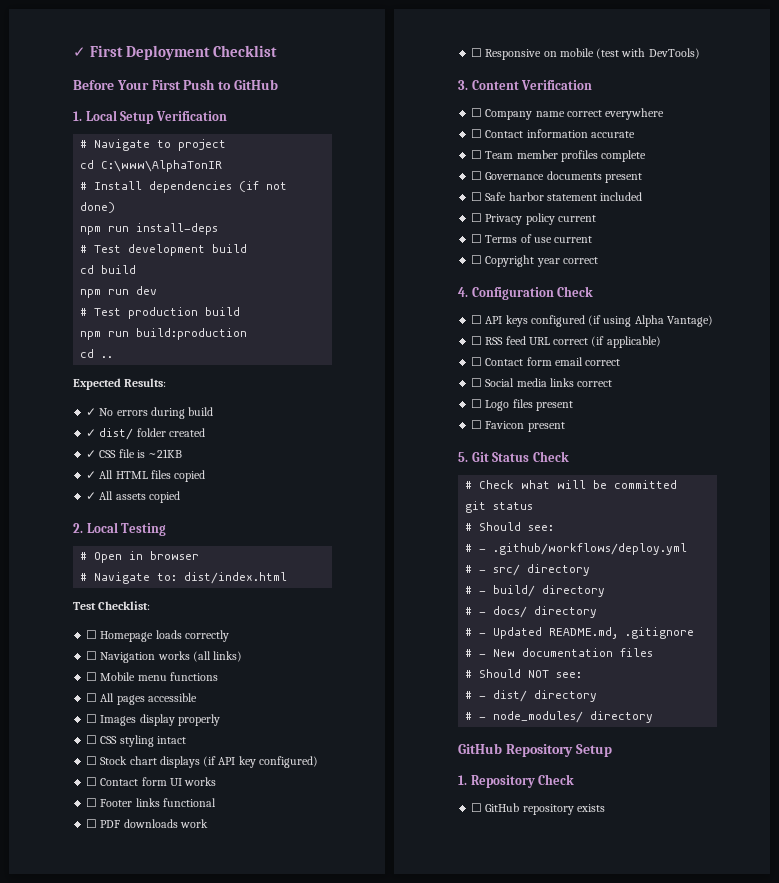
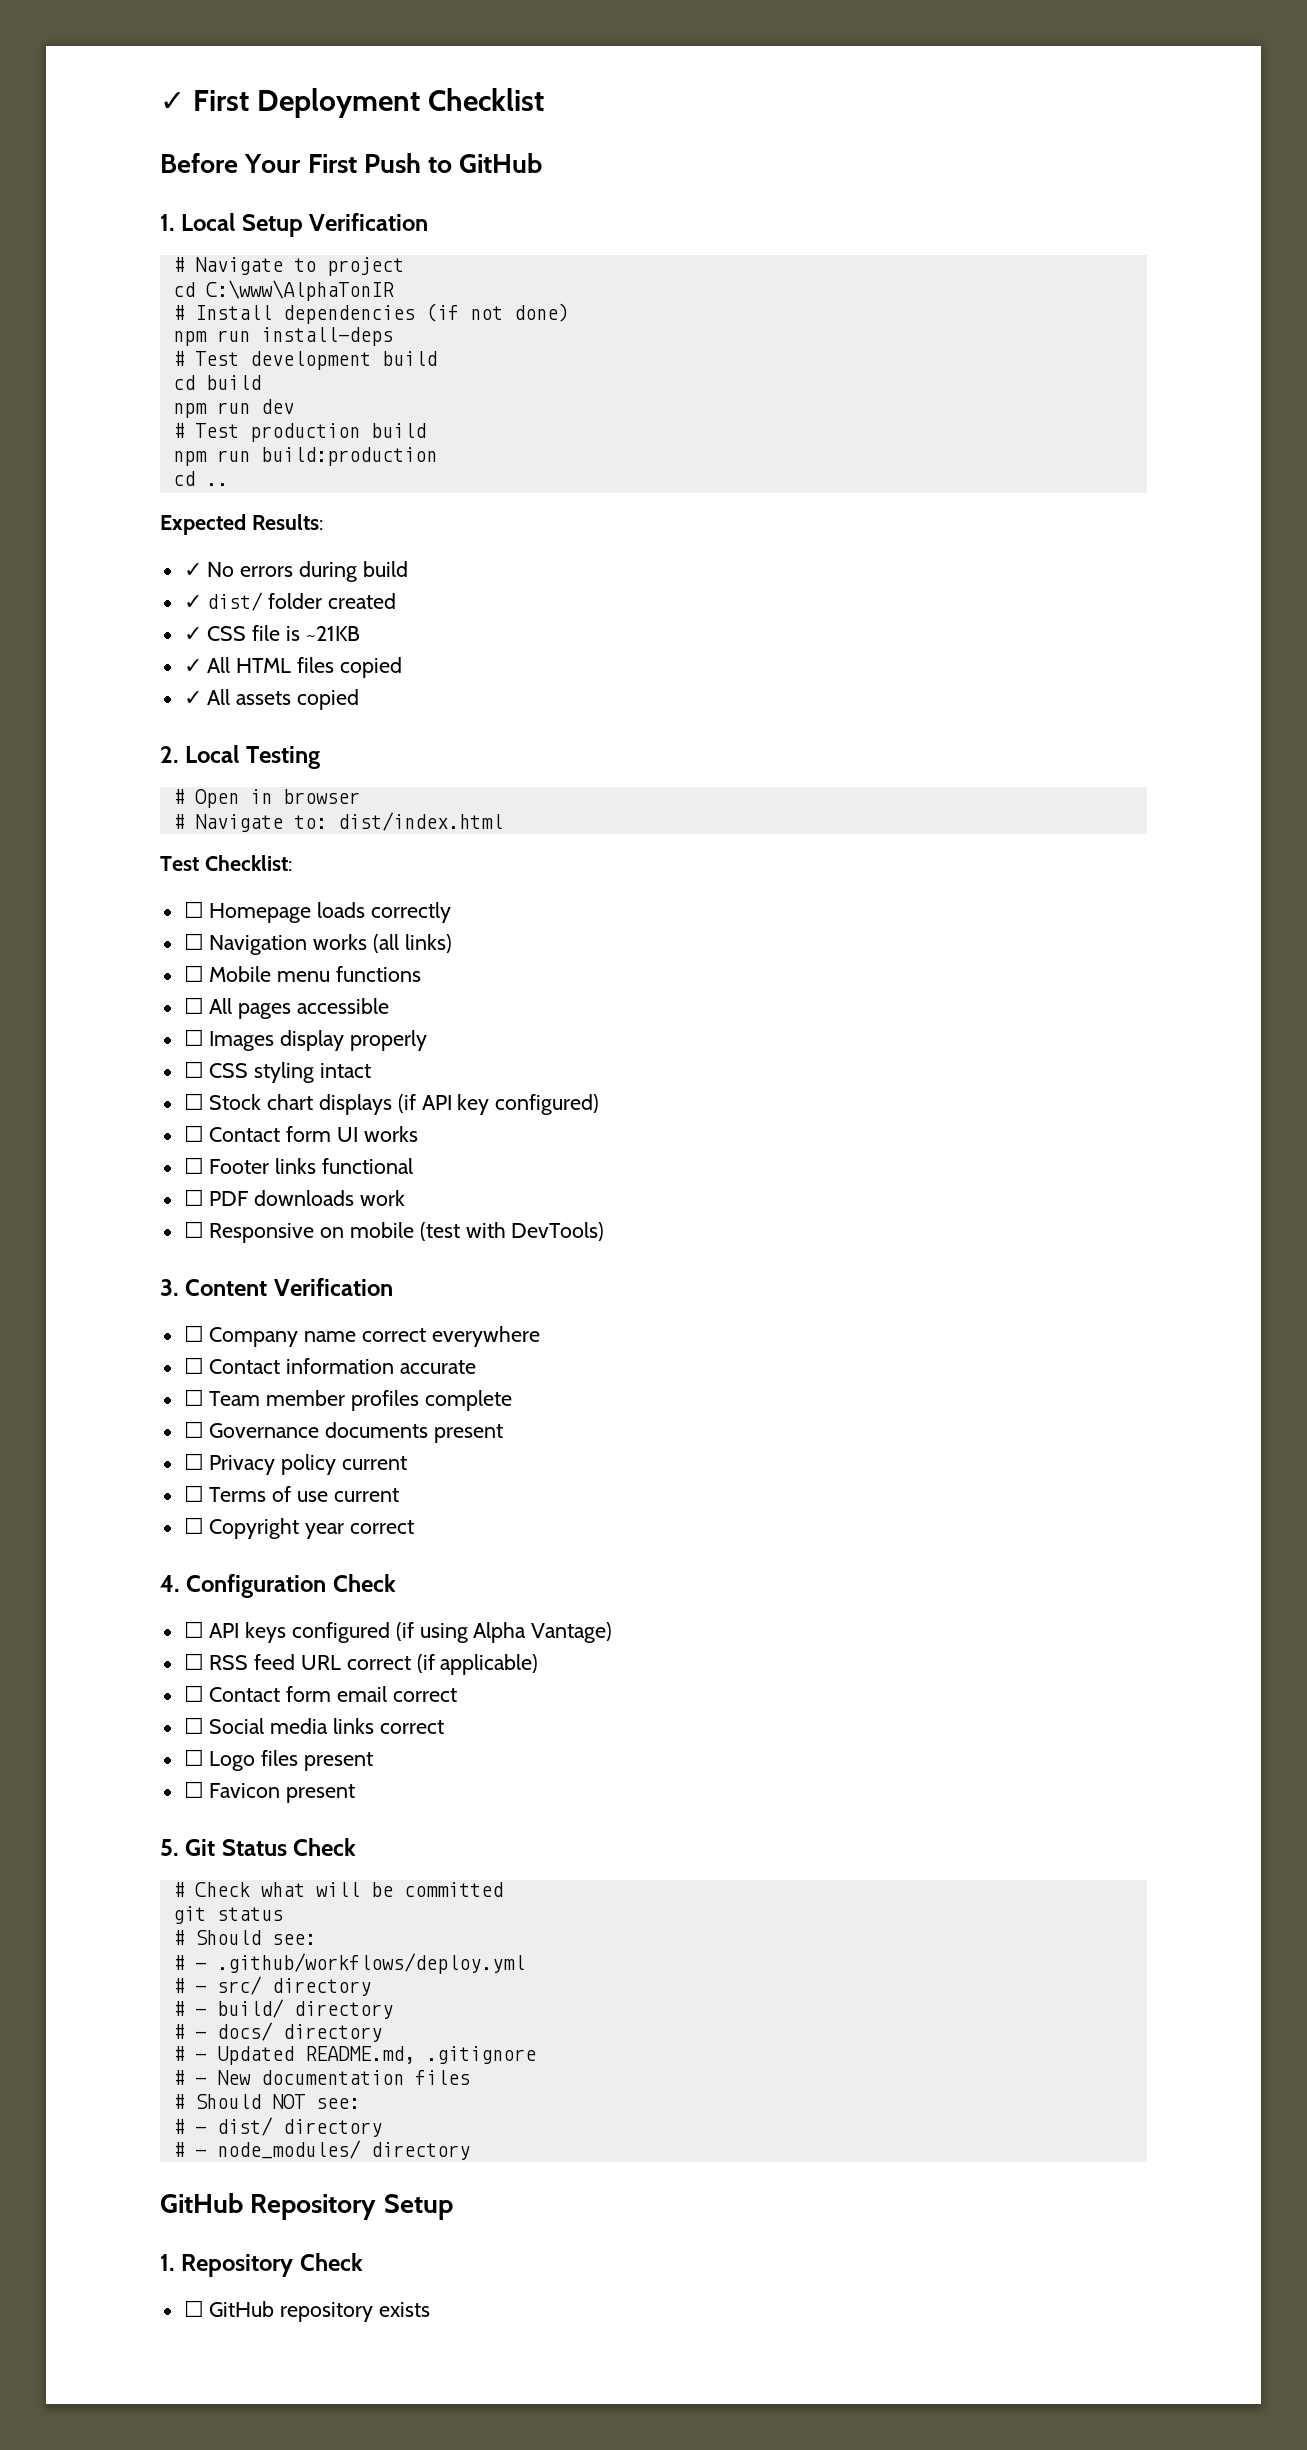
- ☐ Safe harbor statement included

